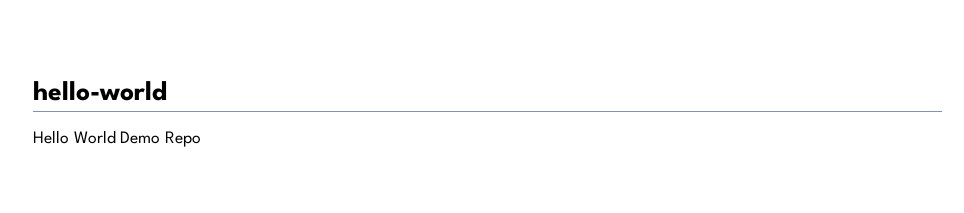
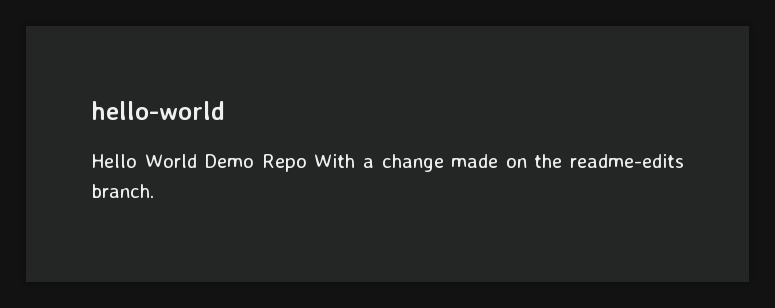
- Hello World Demo Repo
+ Hello World Demo Repo With a change made on the readme-edits branch.

